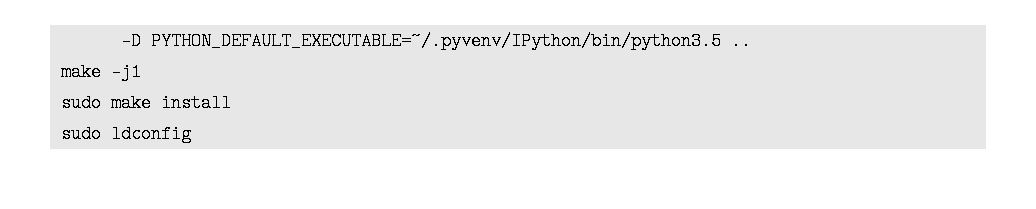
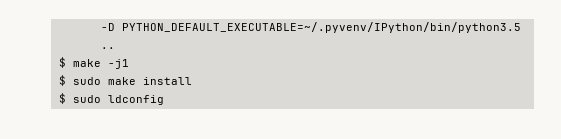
- make -j1
+ $ make -j1
- sudo make install
+ $ sudo make install
- sudo ldconfig
+ $ sudo ldconfig

